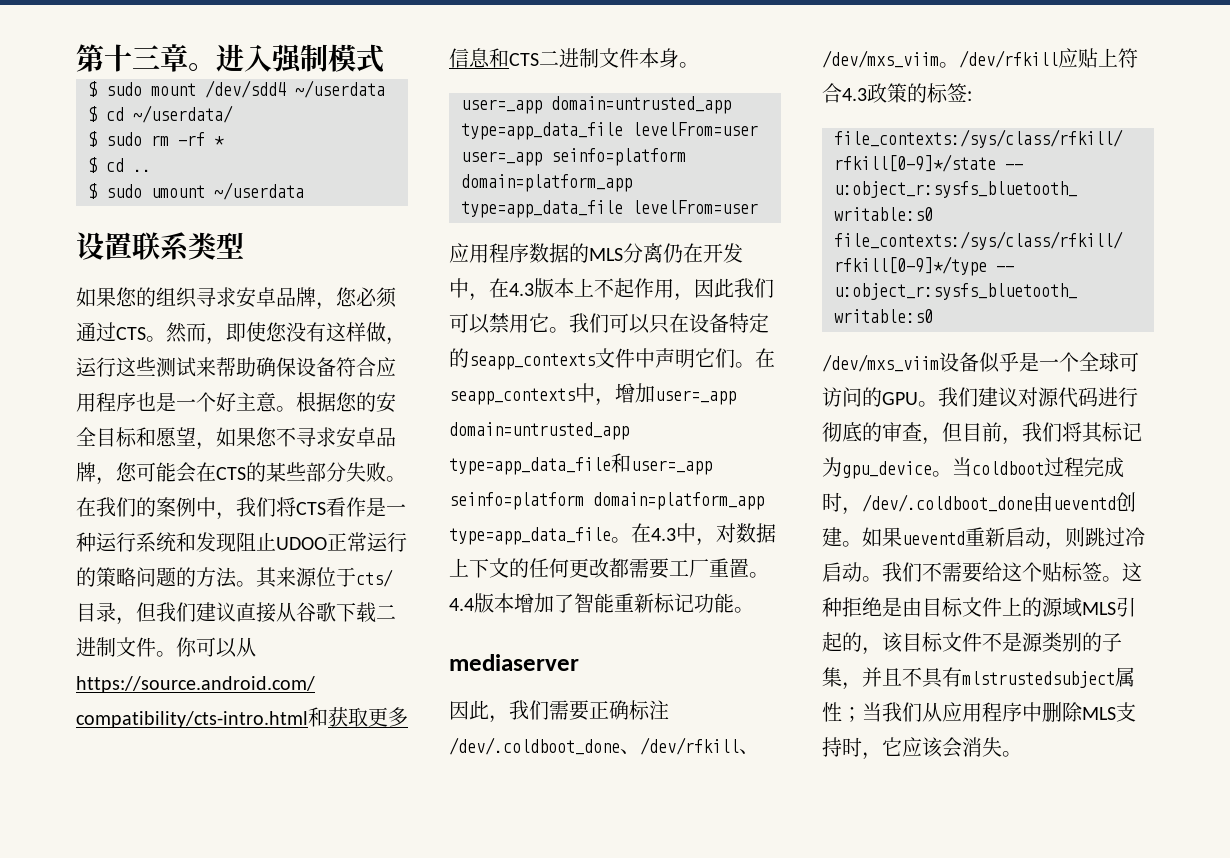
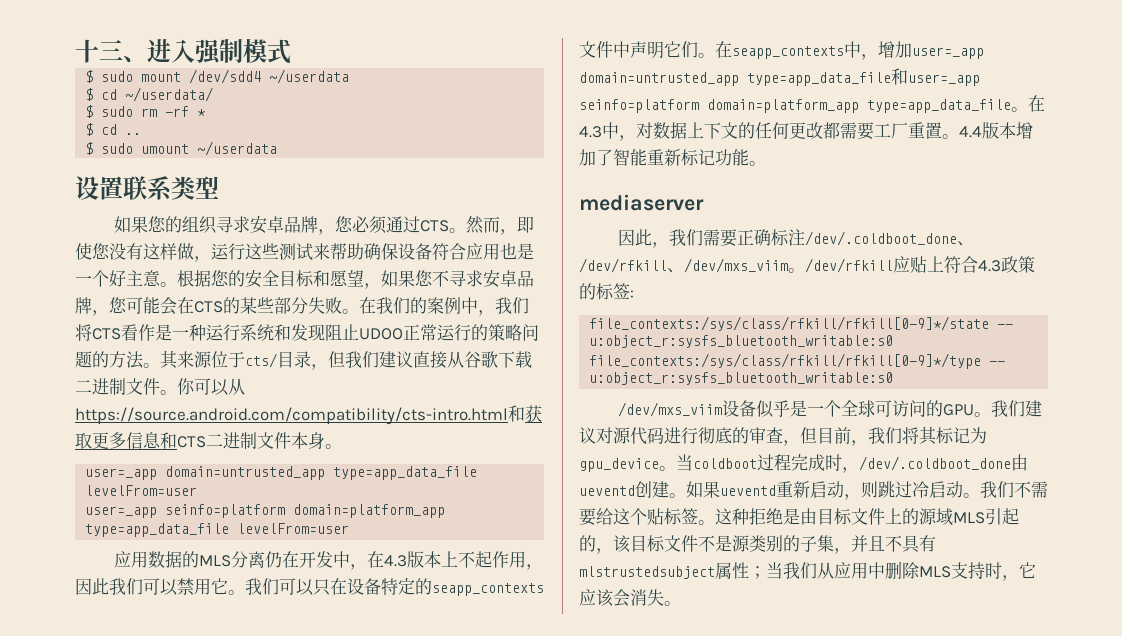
- 第十三章。进入强制模式
+ 十三、进入强制模式
- 然而，即使您没有这样做，运行这些测试来帮助确保设备符合应用程序也是一个好主意。
+ 然而，即使您没有这样做，运行这些测试来帮助确保设备符合应用也是一个好主意。
- 应用程序数据的MLS分离仍在开发中，在4.3版本上不起作用，因此我们可以禁用它。
+ 应用数据的MLS分离仍在开发中，在4.3版本上不起作用，因此我们可以禁用它。
- 这种拒绝是由目标文件上的源域MLS引起的，该目标文件不是源类别的子集，并且不具有mlstrustedsubject属性；当我们从应用程序中删除MLS支持时，它应该会消失。
+ 这种拒绝是由目标文件上的源域MLS引起的，该目标文件不是源类别的子集，并且不具有mlstrustedsubject属性；当我们从应用中删除MLS支持时，它应该会消失。

